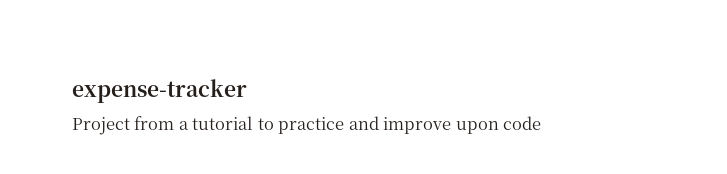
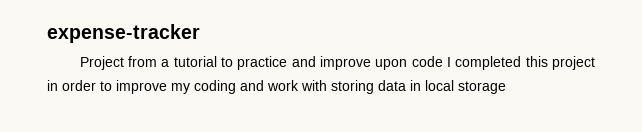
- Project from a tutorial to practice and improve upon code
+ Project from a tutorial to practice and improve upon code I completed this project in order to improve my coding and work with storing data in local storage

